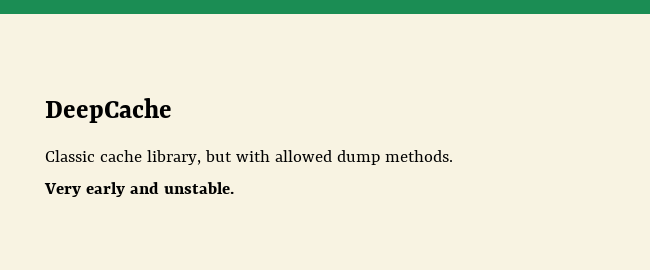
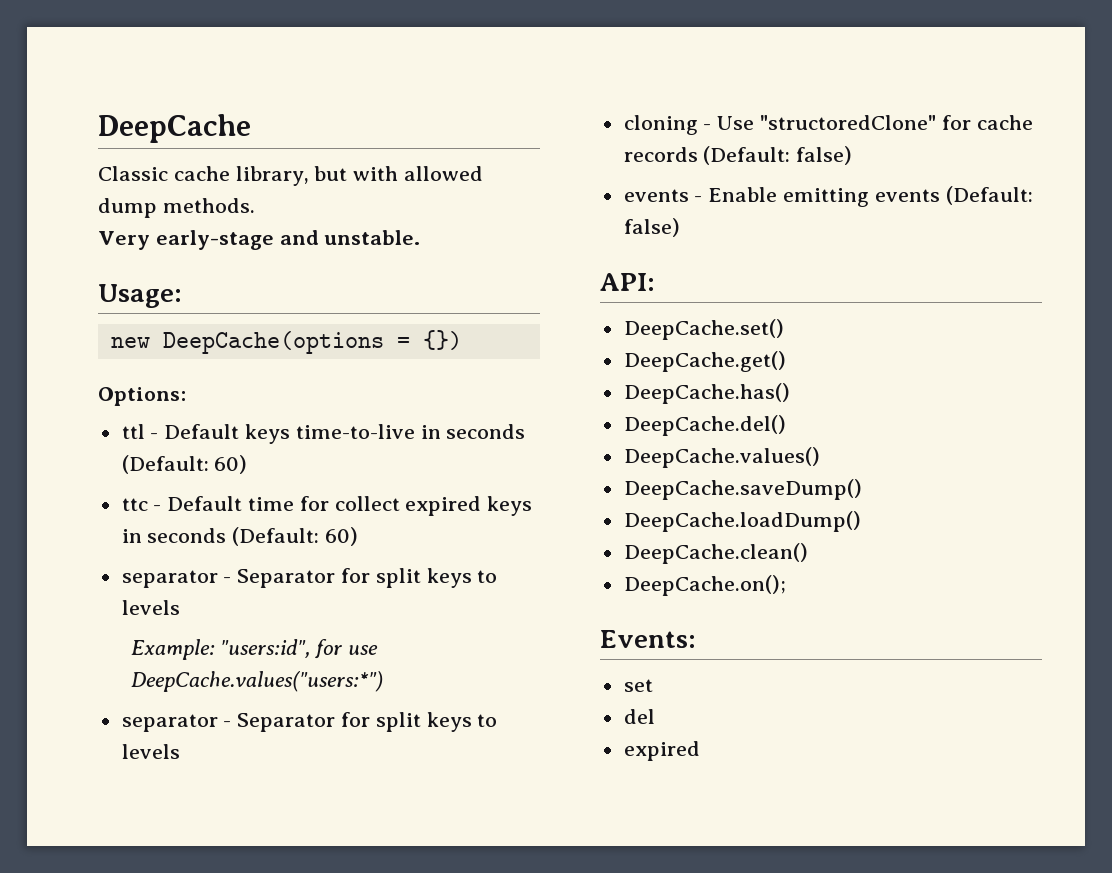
- Very early and unstable.
+ Very early-stage and unstable.
+ Usage:
+ new DeepCache(options = {})
+ Options:
+ ttl - Default keys time-to-live in seconds (Default: 60)
+ ttc - Default time for collect expired keys in seconds (Default: 60)
+ separator - Separator for split keys to levels
+ Example: "users:id", for use DeepCache.values("users:*")
+ separator - Separator for split keys to levels
+ cloning - Use "structoredClone" for cache records (Default: false)
+ events - Enable emitting events (Default: false)
+ API:
+ DeepCache.set()
+ DeepCache.get()
+ DeepCache.has()
+ DeepCache.del()
+ DeepCache.values()
+ DeepCache.saveDump()
+ DeepCache.loadDump()
+ DeepCache.clean()
+ DeepCache.on();
+ Events:
+ set
+ del
+ expired

